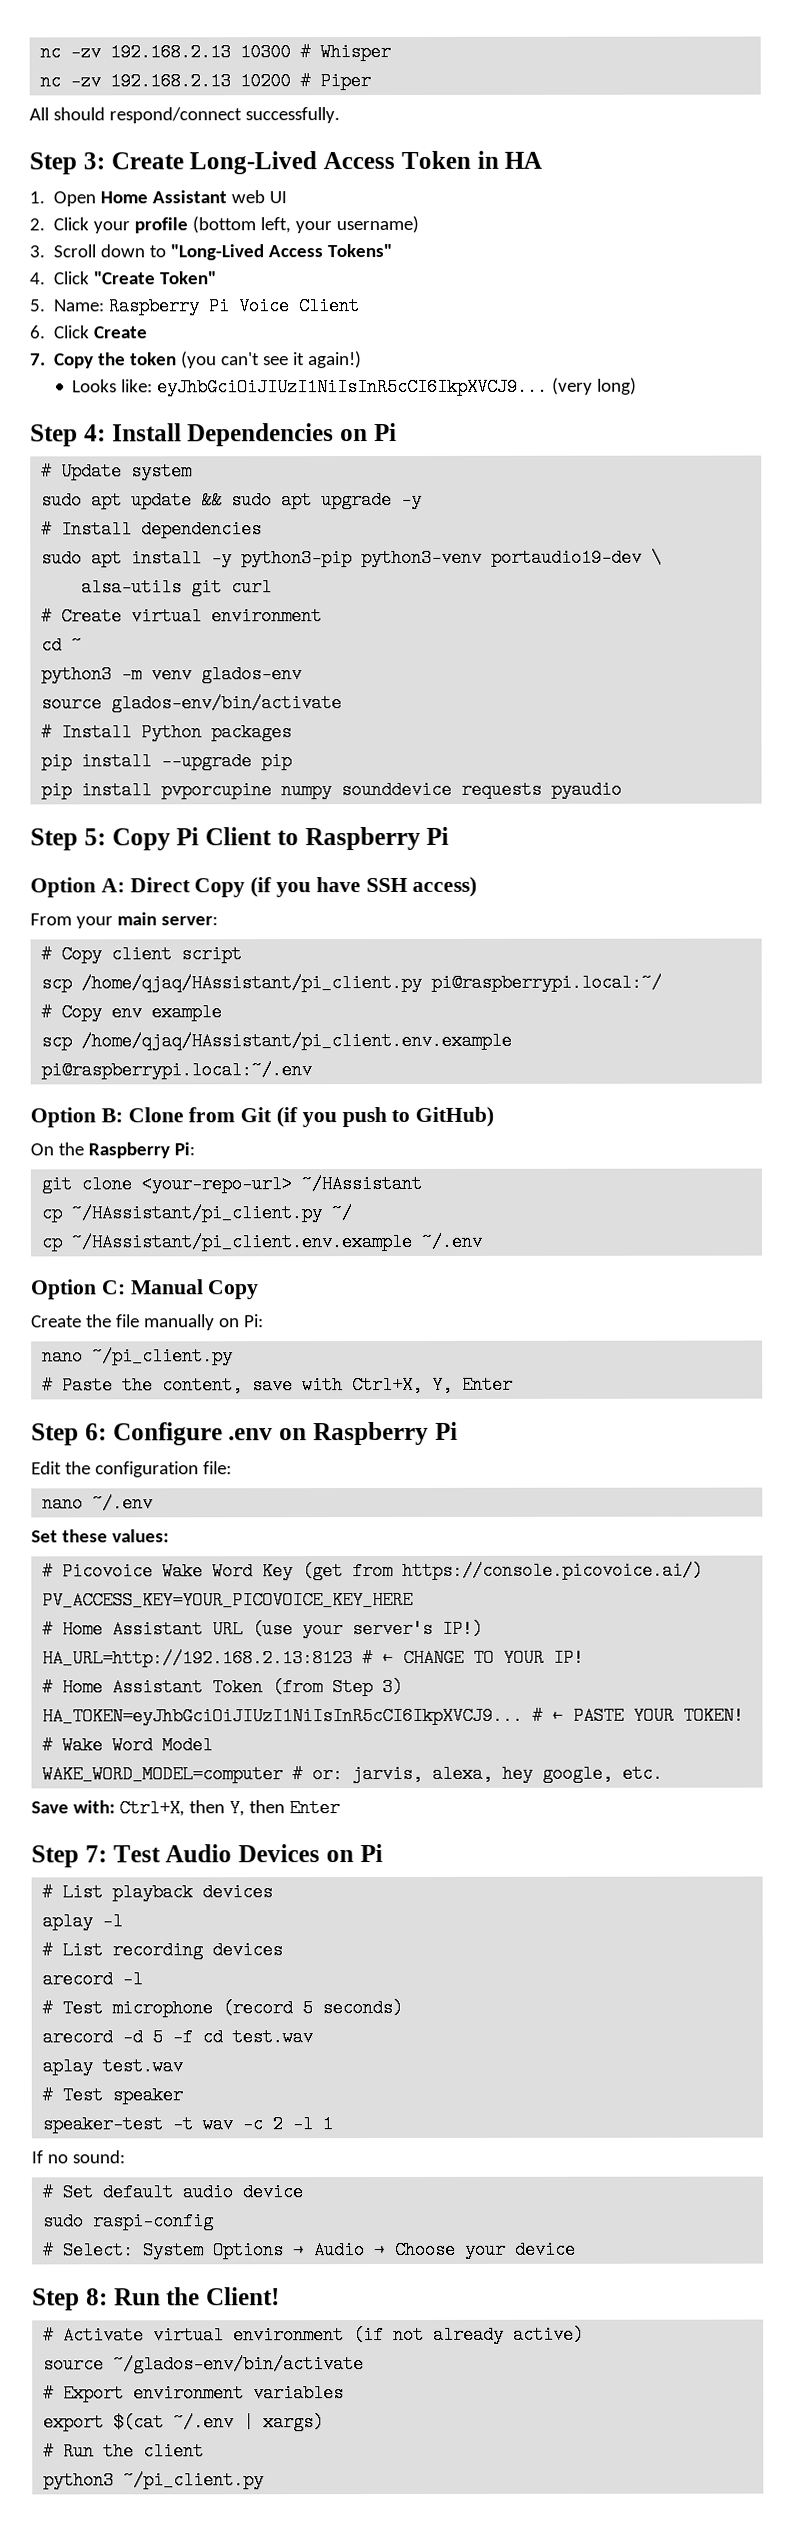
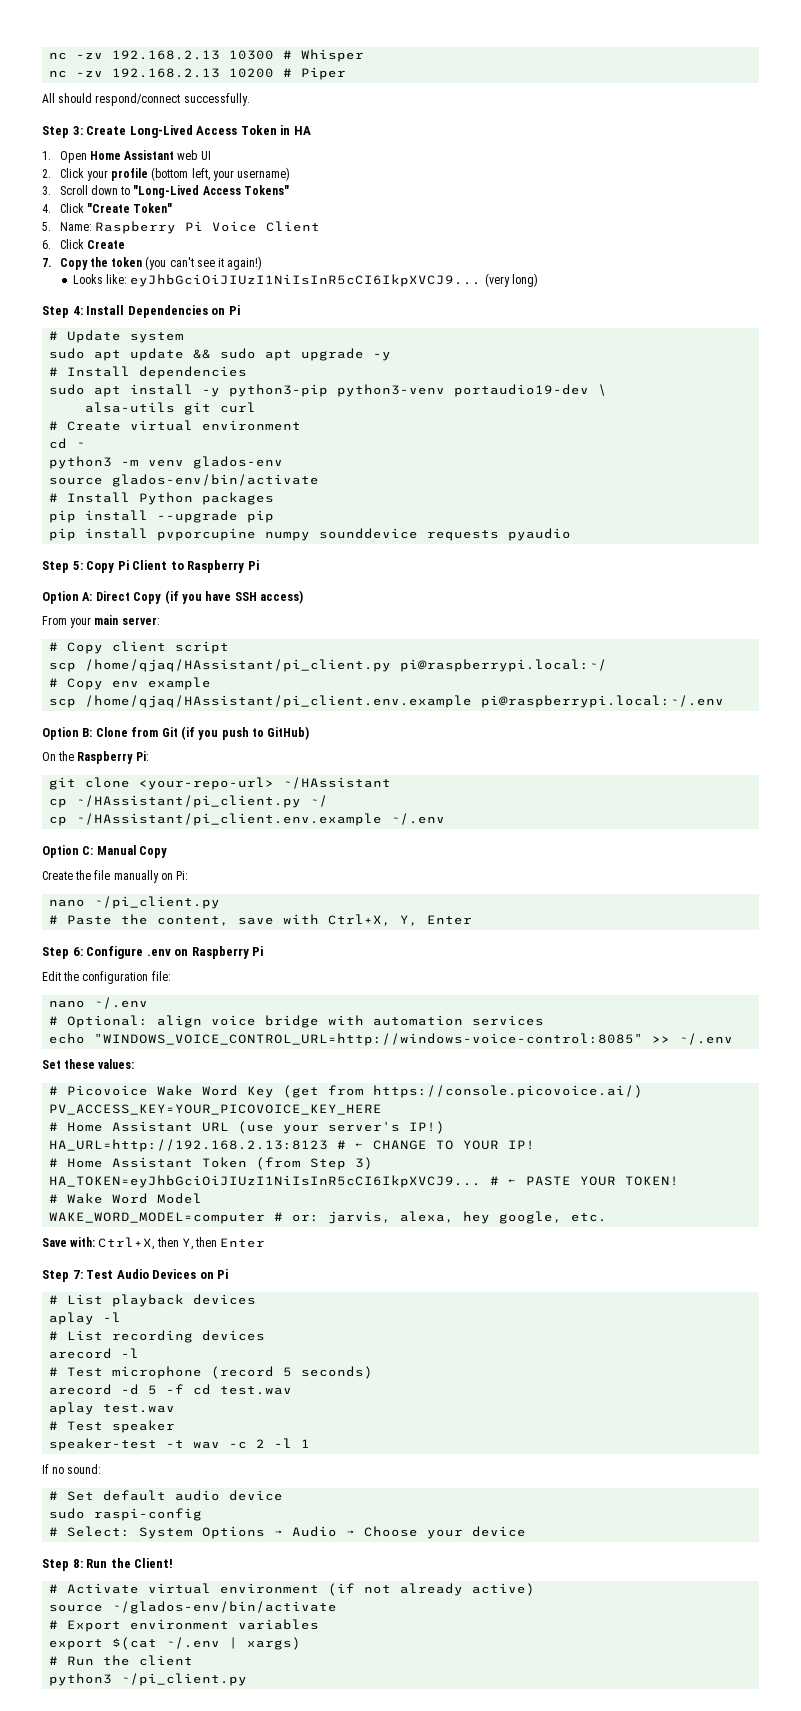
+ # Optional: align voice bridge with automation services
+ echo "WINDOWS_VOICE_CONTROL_URL=http://windows-voice-control:8085" >> ~/.env

